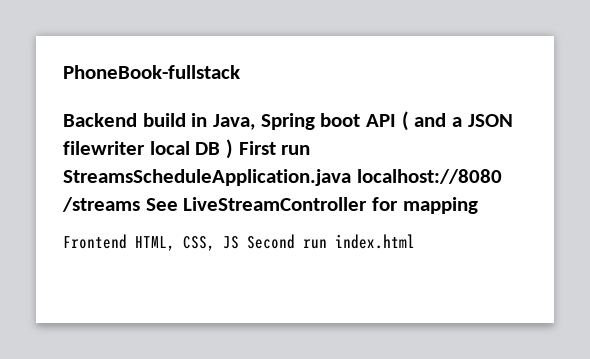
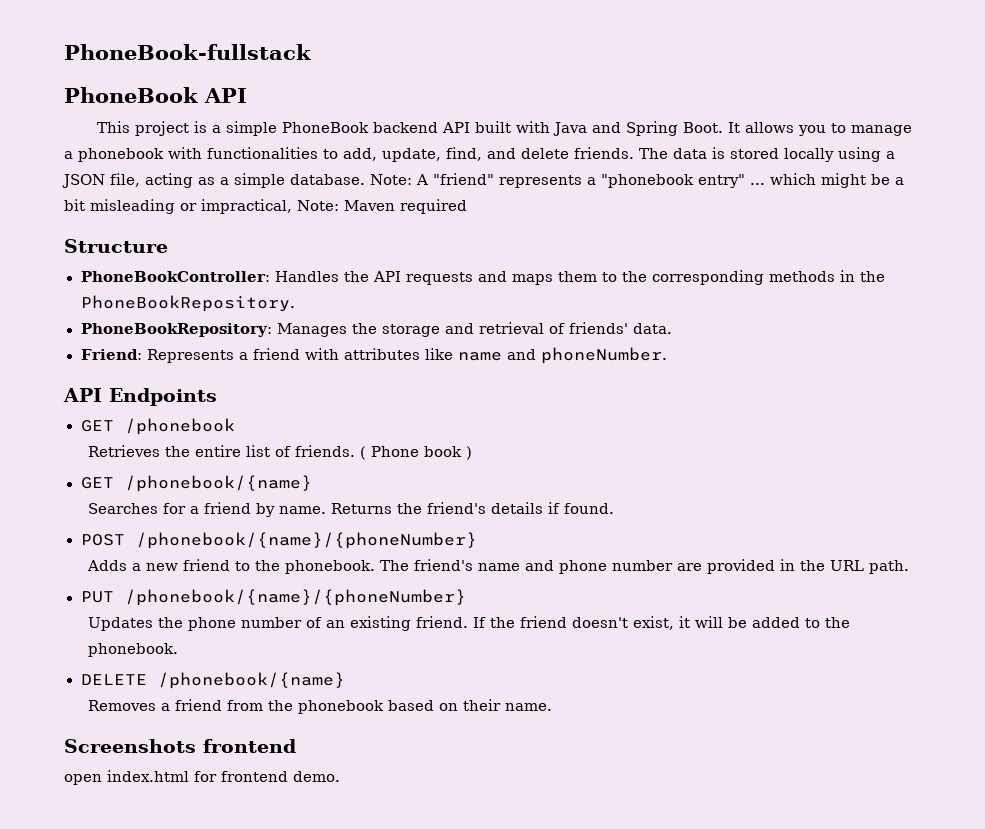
- Backend build in Java, Spring boot API ( and a JSON filewriter local DB ) First run StreamsScheduleApplication.java localhost://8080 /streams See LiveStreamController for mapping
- Frontend HTML, CSS, JS Second run index.html
+ PhoneBook API
+ This project is a simple PhoneBook backend API built with Java and Spring Boot. It allows you to manage a phonebook with functionalities to add, update, find, and delete friends. The data is stored locally using a JSON file, acting as a simple database. Note: A "friend" represents a "phonebook entry" ... which might be a bit misleading or impractical, Note: Maven required
+ Structure
+ PhoneBookController: Handles the API requests and maps them to the corresponding methods in the PhoneBookRepository.
+ PhoneBookRepository: Manages the storage and retrieval of friends' data.
+ Friend: Represents a friend with attributes like name and phoneNumber.
+ API Endpoints
+ GET /phonebook
+ Retrieves the entire list of friends. ( Phone book )
+ GET /phonebook/{name}
+ Searches for a friend by name. Returns the friend's details if found.
+ POST /phonebook/{name}/{phoneNumber}
+ Adds a new friend to the phonebook. The friend's name and phone number are provided in the URL path.
+ PUT /phonebook/{name}/{phoneNumber}
+ Updates the phone number of an existing friend. If the friend doesn't exist, it will be added to the phonebook.
+ DELETE /phonebook/{name}
+ Removes a friend from the phonebook based on their name.
+ Screenshots frontend
+ open index.html for frontend demo.

